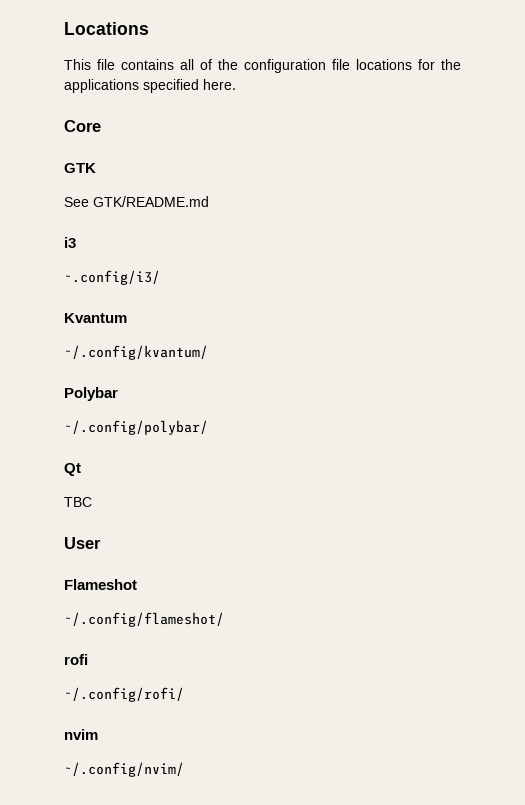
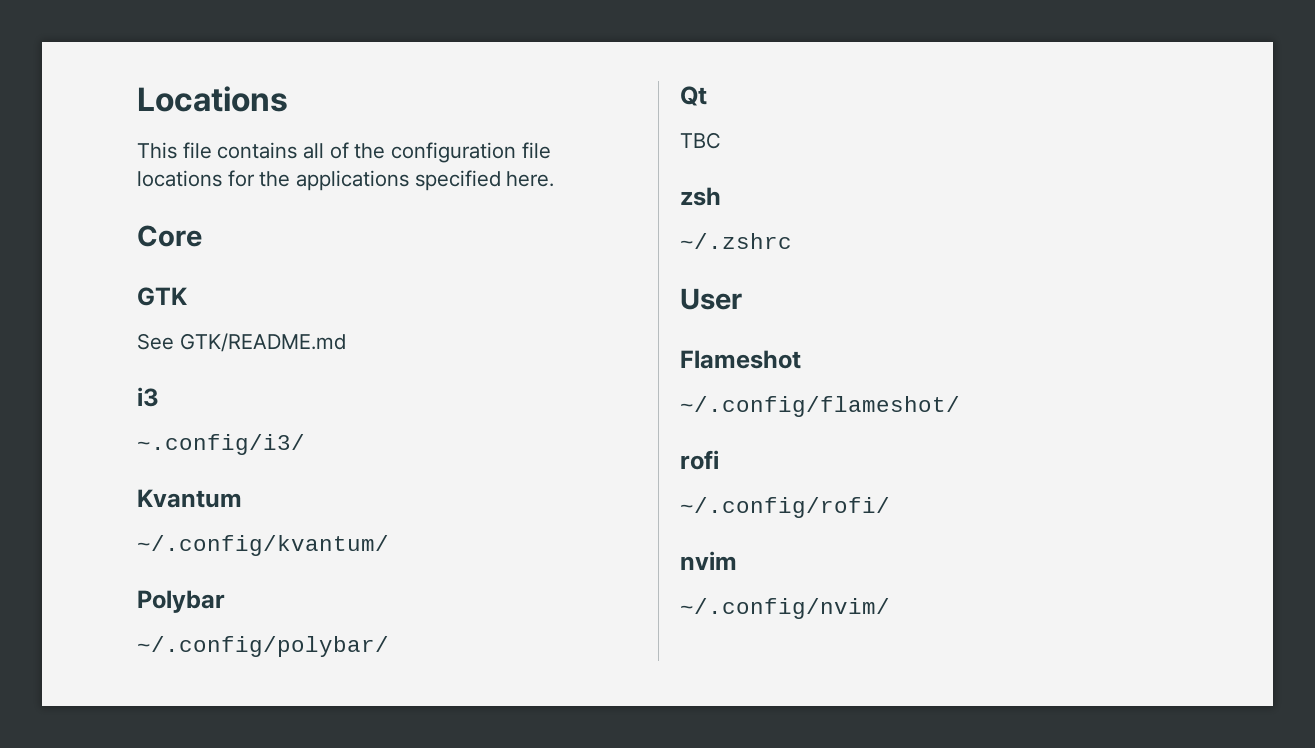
+ zsh
+ ~/.zshrc

